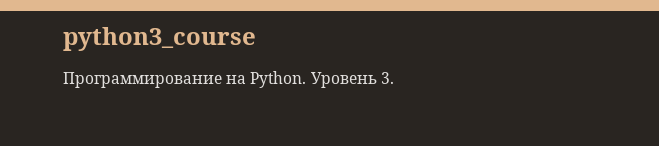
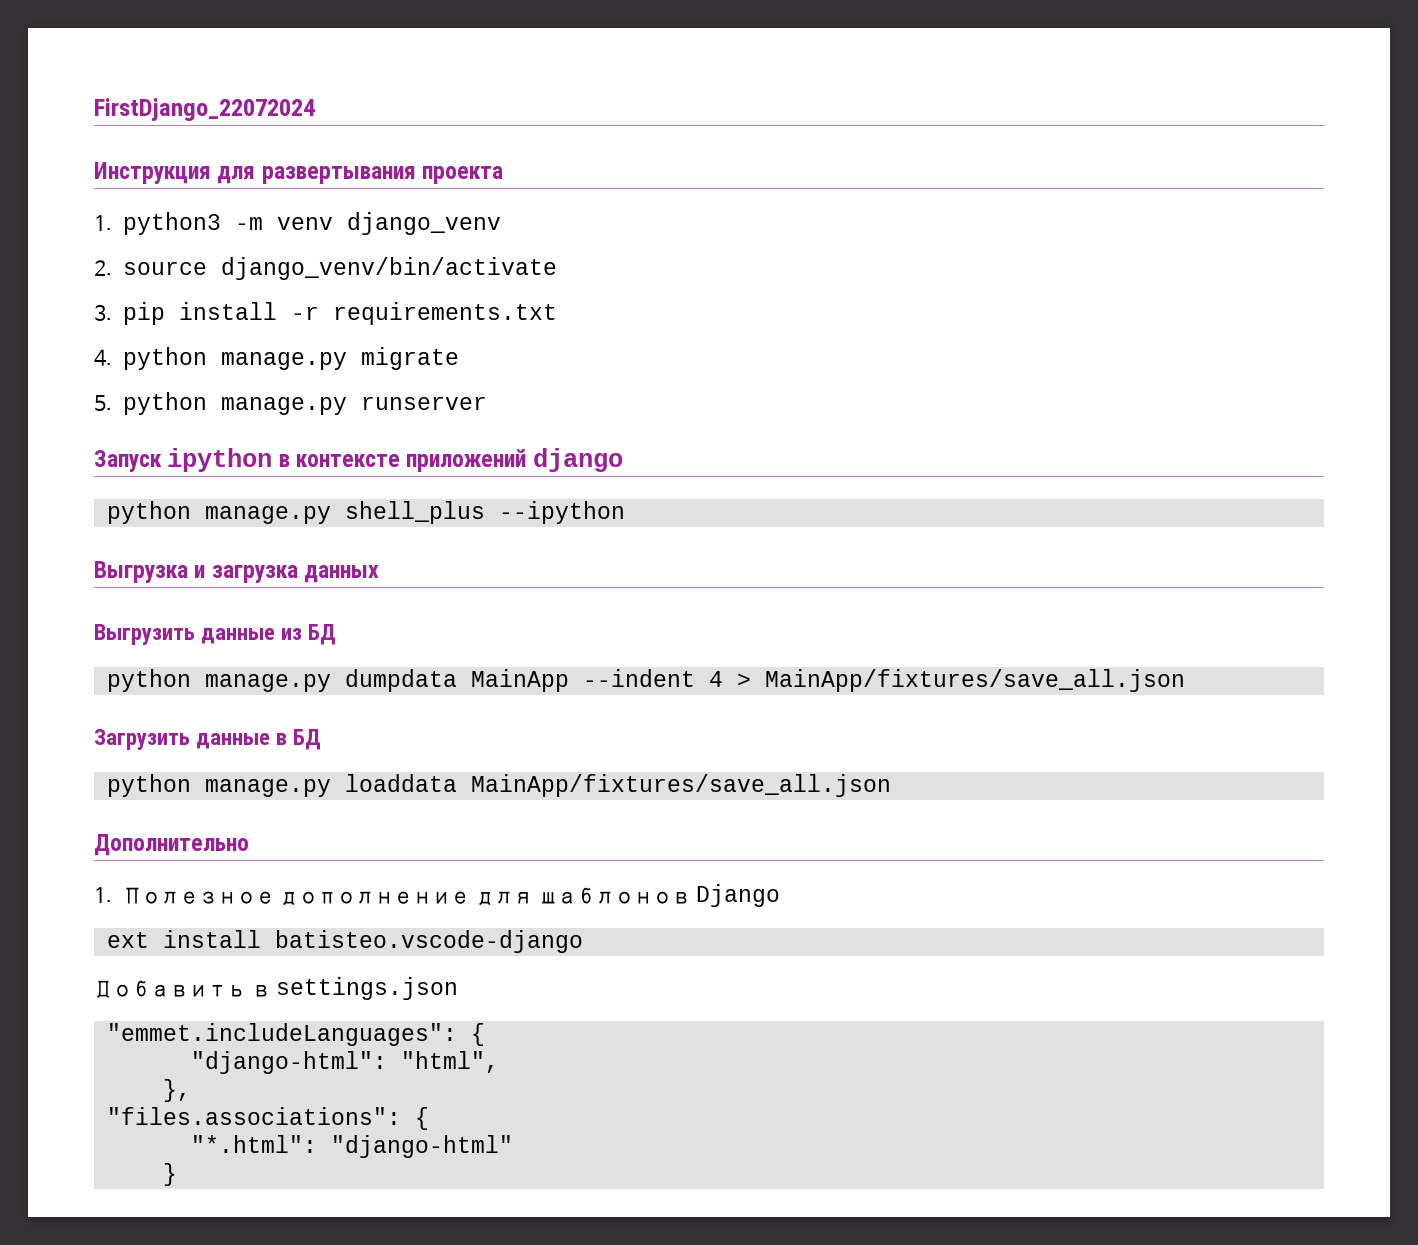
- python3_course
- Программирование на Python. Уровень 3.
+ FirstDjango_22072024
+ Инструкция для развертывания проекта
+ 1. python3 -m venv django_venv
+ 2. source django_venv/bin/activate
+ 3. pip install -r requirements.txt
+ 4. python manage.py migrate
+ 5. python manage.py runserver
+ Запуск ipython в контексте приложений django
+ python manage.py shell_plus --ipython
+ Выгрузка и загрузка данных
+ Выгрузить данные из БД
+ python manage.py dumpdata MainApp --indent 4 > MainApp/fixtures/save_all.json
+ Загрузить данные в БД
+ python manage.py loaddata MainApp/fixtures/save_all.json
+ Дополнительно
+ 1. Полезное дополнение для шаблонов Django
+ ext install batisteo.vscode-django
+ Добавить в settings.json
+ "emmet.includeLanguages": {
+ "django-html": "html",
+ },
+ "files.associations": {
+ "*.html": "django-html"
+ }

